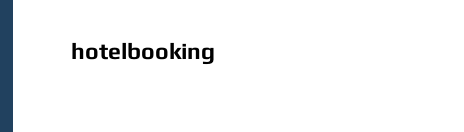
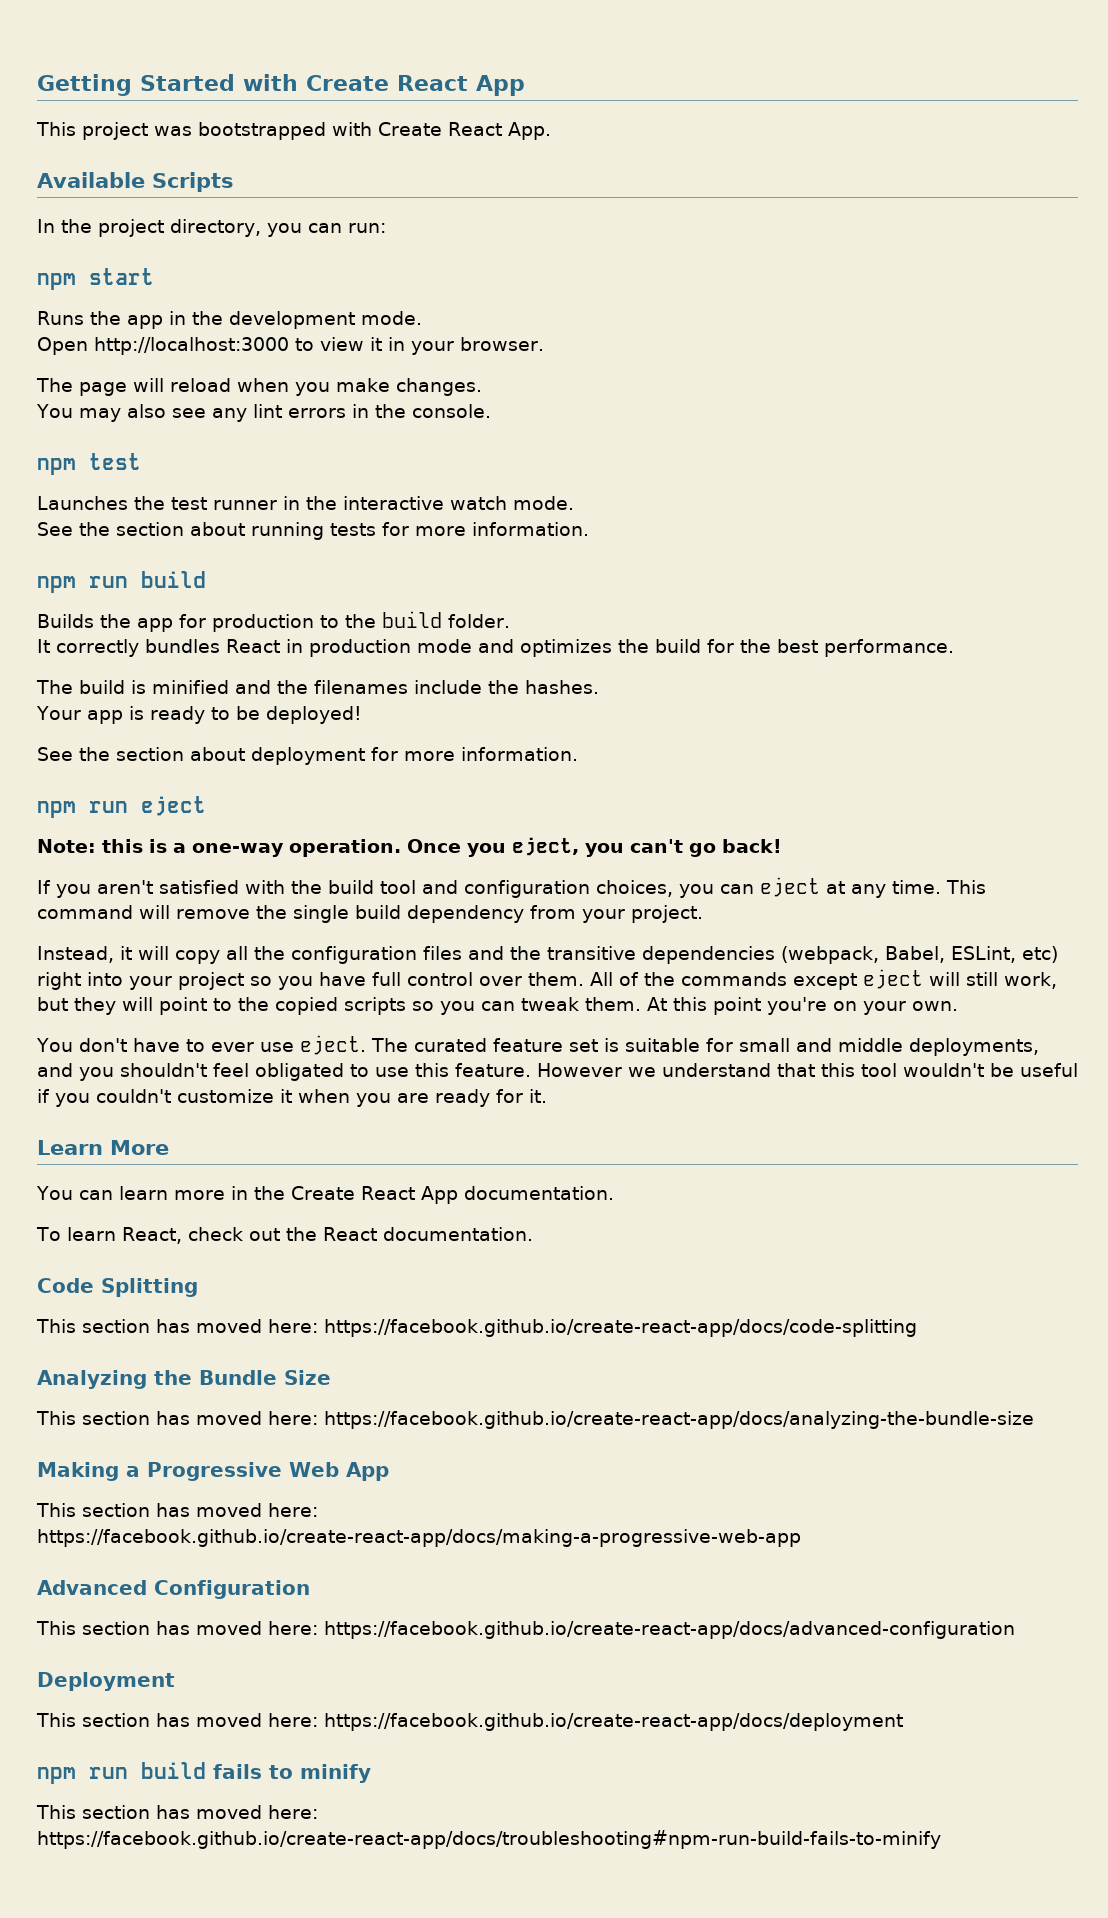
- hotelbooking
+ Getting Started with Create React App
+ This project was bootstrapped with Create React App.
+ Available Scripts
+ In the project directory, you can run:
+ npm start
+ Runs the app in the development mode.
+ Open http://localhost:3000 to view it in your browser.
+ The page will reload when you make changes.
+ You may also see any lint errors in the console.
+ npm test
+ Launches the test runner in the interactive watch mode.
+ See the section about running tests for more information.
+ npm run build
+ Builds the app for production to the build folder.
+ It correctly bundles React in production mode and optimizes the build for the best performance.
+ The build is minified and the filenames include the hashes.
+ Your app is ready to be deployed!
+ See the section about deployment for more information.
+ npm run eject
+ Note: this is a one-way operation. Once you eject, you can't go back!
+ If you aren't satisfied with the build tool and configuration choices, you can eject at any time. This command will remove the single build dependency from your project.
+ Instead, it will copy all the configuration files and the transitive dependencies (webpack, Babel, ESLint, etc) right into your project so you have full control over them. All of the commands except eject will still work, but they will point to the copied scripts so you can tweak them. At this point you're on your own.
+ You don't have to ever use eject. The curated feature set is suitable for small and middle deployments, and you shouldn't feel obligated to use this feature. However we understand that this tool wouldn't be useful if you couldn't customize it when you are ready for it.
+ Learn More
+ You can learn more in the Create React App documentation.
+ To learn React, check out the React documentation.
+ Code Splitting
+ This section has moved here: https://facebook.github.io/create-react-app/docs/code-splitting
+ Analyzing the Bundle Size
+ This section has moved here: https://facebook.github.io/create-react-app/docs/analyzing-the-bundle-size
+ Making a Progressive Web App
+ This section has moved here: https://facebook.github.io/create-react-app/docs/making-a-progressive-web-app
+ Advanced Configuration
+ This section has moved here: https://facebook.github.io/create-react-app/docs/advanced-configuration
+ Deployment
+ This section has moved here: https://facebook.github.io/create-react-app/docs/deployment
+ npm run build fails to minify
+ This section has moved here: https://facebook.github.io/create-react-app/docs/troubleshooting#npm-run-build-fails-to-minify

